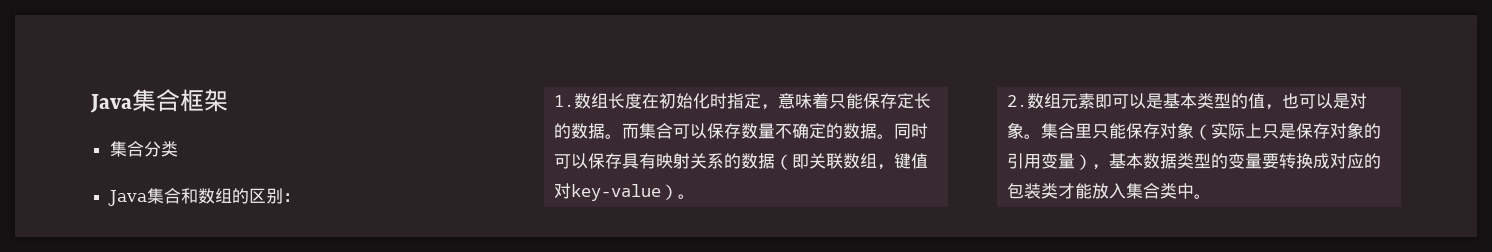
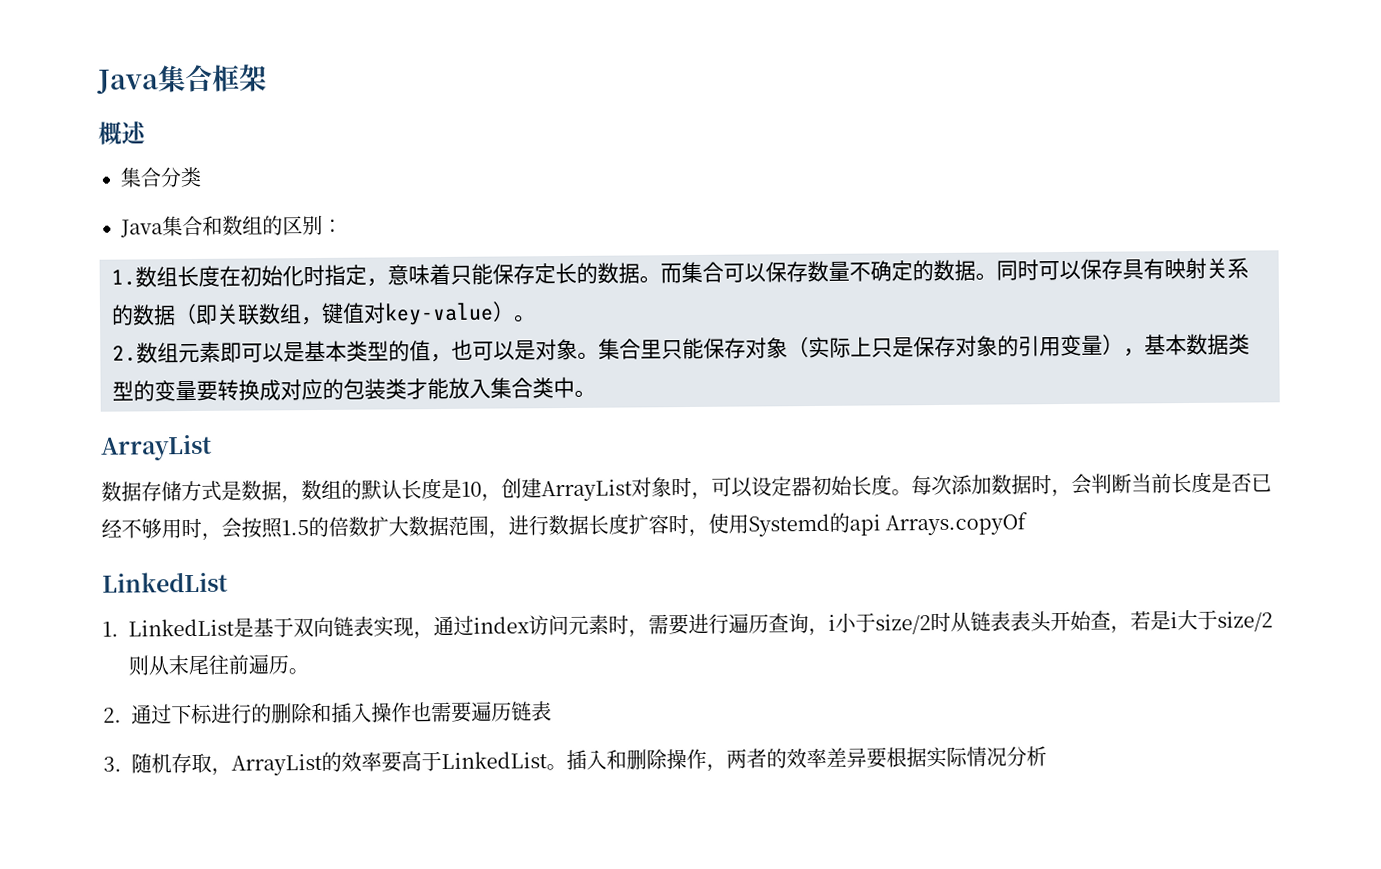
+ 概述
  集合里只能保存对象（实际上只是保存对象的引用变量），基本数据类型的变量要转换成对应的包装类才能放入集合类中。
+ ArrayList
+ 数据存储方式是数据，数组的默认长度是10，创建ArrayList对象时，可以设定器初始长度。每次添加数据时，会判断当前长度是否已经不够用时，会按照1.5的倍数扩大数据范围，进行数据长度扩容时，使用Systemd的api Arrays.copyOf
+ LinkedList
+ 1. LinkedList是基于双向链表实现，通过index访问元素时，需要进行遍历查询，i小于size/2时从链表表头开始查，若是i大于size/2则从末尾往前遍历。
+ 2.通过下标进行的删除和插入操作也需要遍历链表
+ 3.随机存取，ArrayList的效率要高于LinkedList。插入和删除操作，两者的效率差异要根据实际情况分析

